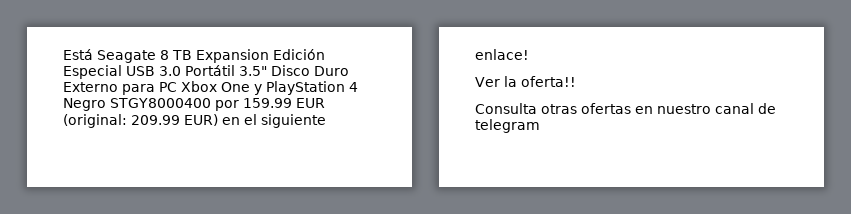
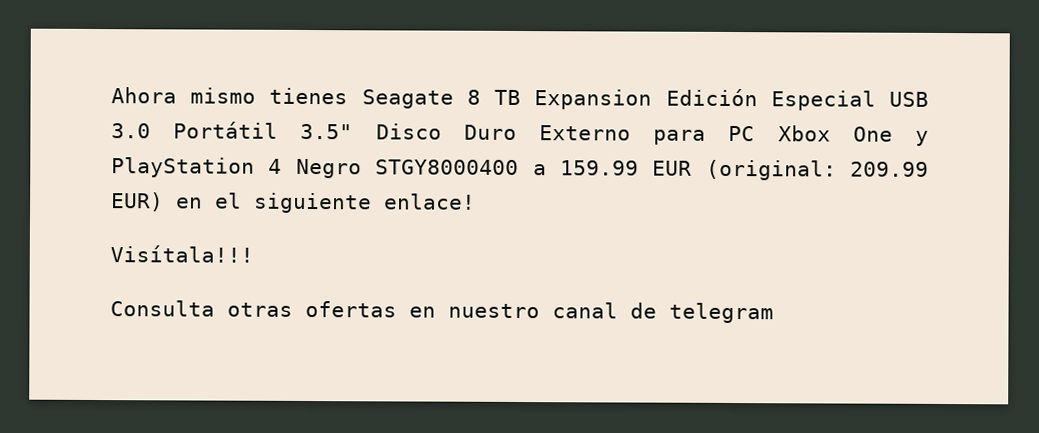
- Está Seagate 8 TB Expansion Edición Especial USB 3.0 Portátil 3.5" Disco Duro Externo para PC Xbox One y PlayStation 4 Negro STGY8000400 por 159.99 EUR (original: 209.99 EUR) en el siguiente enlace!
+ Ahora mismo tienes Seagate 8 TB Expansion Edición Especial USB 3.0 Portátil 3.5" Disco Duro Externo para PC Xbox One y PlayStation 4 Negro STGY8000400 a 159.99 EUR (original: 209.99 EUR) en el siguiente enlace!
- Ver la oferta!!
+ Visítala!!!

